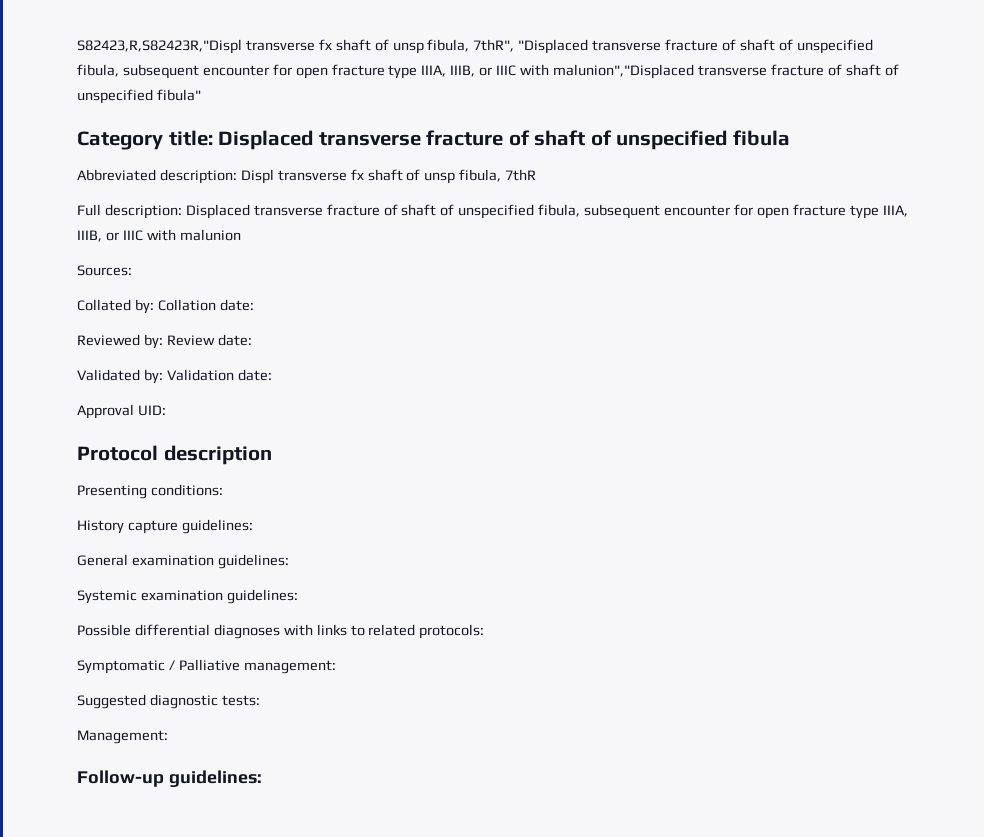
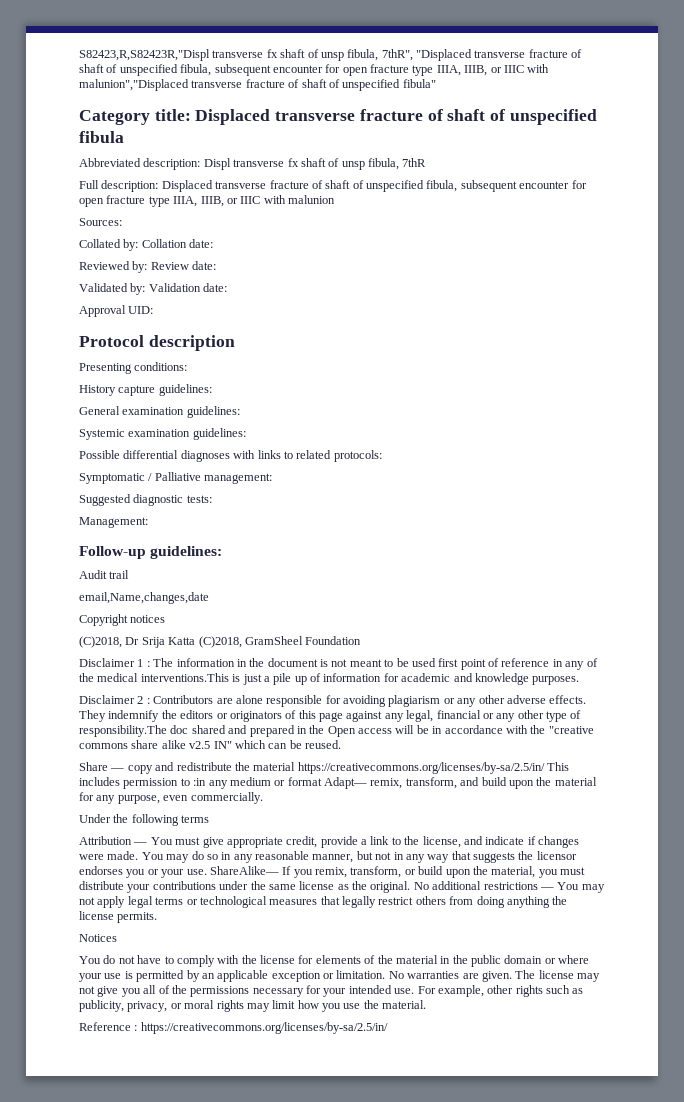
+ Audit trail
+ email,Name,changes,date
+ Copyright notices
+ (C)2018, Dr Srija Katta (C)2018, GramSheel Foundation
+ Disclaimer 1 : The information in the document is not meant to be used first point of reference in any of the medical interventions.This is just a pile up of information for academic and knowledge purposes.
+ Disclaimer 2 : Contributors are alone responsible for avoiding plagiarism or any other adverse effects. They indemnify the editors or originators of this page against any legal, financial or any other type of responsibility.The doc shared and prepared in the Open access will be in accordance with the "creative commons share alike v2.5 IN" which can be reused.
+ Share — copy and redistribute the material https://creativecommons.org/licenses/by-sa/2.5/in/ This includes permission to :in any medium or format Adapt— remix, transform, and build upon the material for any purpose, even commercially.
+ Under the following terms
+ Attribution — You must give appropriate credit, provide a link to the license, and indicate if changes were made. You may do so in any reasonable manner, but not in any way that suggests the licensor endorses you or your use. ShareAlike— If you remix, transform, or build upon the material, you must distribute your contributions under the same license as the original. No additional restrictions — You may not apply legal terms or technological measures that legally restrict others from doing anything the license permits.
+ Notices
+ You do not have to comply with the license for elements of the material in the public domain or where your use is permitted by an applicable exception or limitation. No warranties are given. The license may not give you all of the permissions necessary for your intended use. For example, other rights such as publicity, privacy, or moral rights may limit how you use the material.
+ Reference : https://creativecommons.org/licenses/by-sa/2.5/in/

